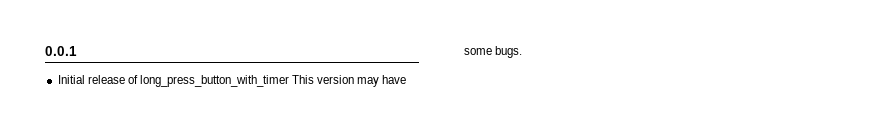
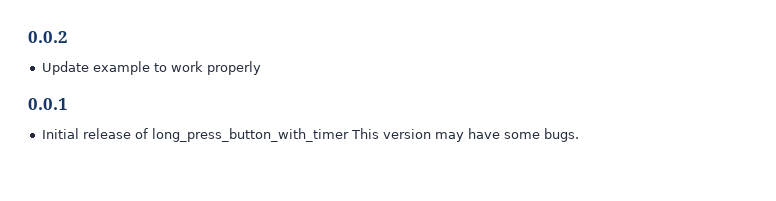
+ 0.0.2
+ Update example to work properly

